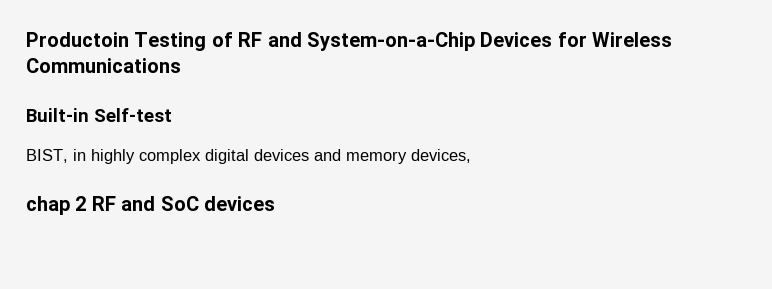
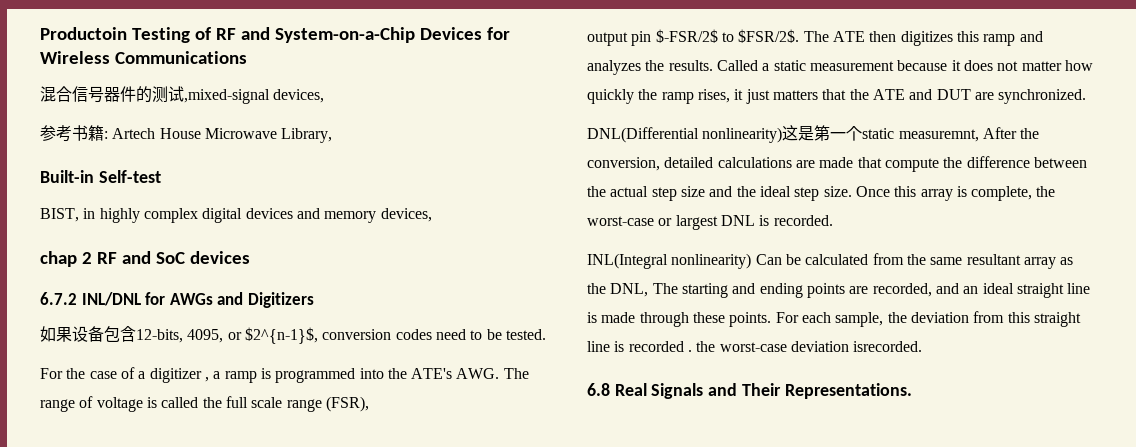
+ 混合信号器件的测试,mixed-signal devices,
+ 参考书籍: Artech House Microwave Library,
+ 6.7.2 INL/DNL for AWGs and Digitizers
+ 如果设备包含12-bits, 4095, or $2^{n-1}$, conversion codes need to be tested.
+ For the case of a digitizer , a ramp is programmed into the ATE's AWG. The range of voltage is called the full scale range (FSR),
+ output pin $-FSR/2$ to $FSR/2$. The ATE then digitizes this ramp and analyzes the results. Called a static measurement because it does not matter how quickly the ramp rises, it just matters that the ATE and DUT are synchronized.
+ DNL(Differential nonlinearity)这是第一个static measuremnt, After the conversion, detailed calculations are made that compute the difference between the actual step size and the ideal step size. Once this array is complete, the worst-case or largest DNL is recorded.
+ INL(Integral nonlinearity) Can be calculated from the same resultant array as the DNL, The starting and ending points are recorded, and an ideal straight line is made through these points. For each sample, the deviation from this straight line is recorded . the worst-case deviation isrecorded.
+ 6.8 Real Signals and Their Representations.

